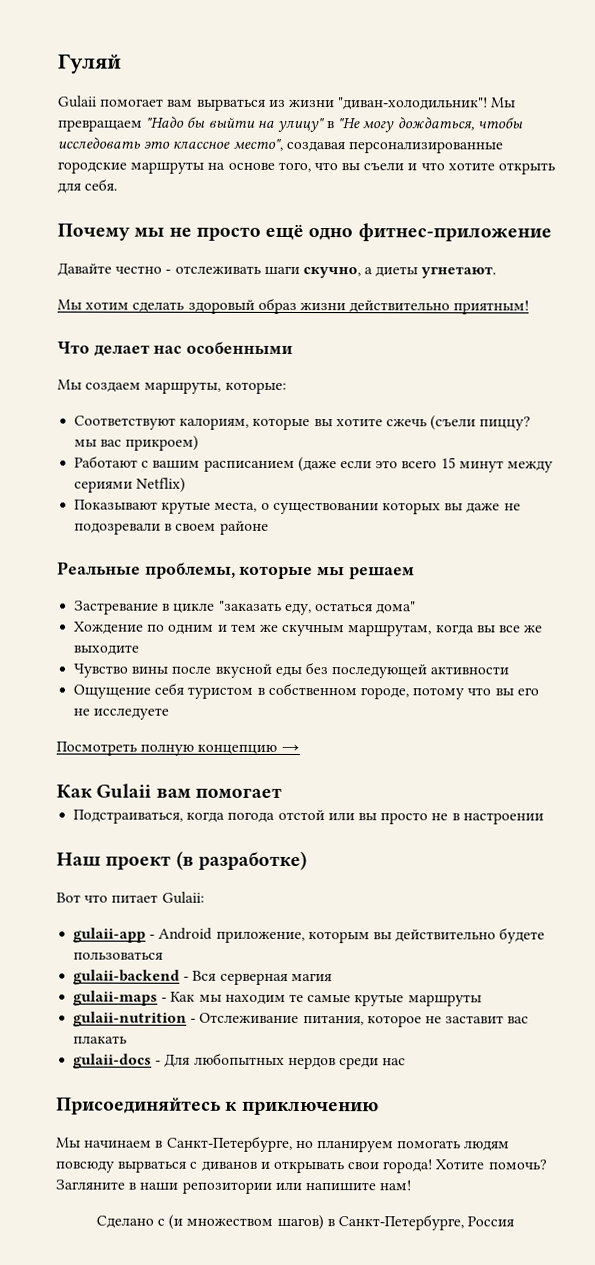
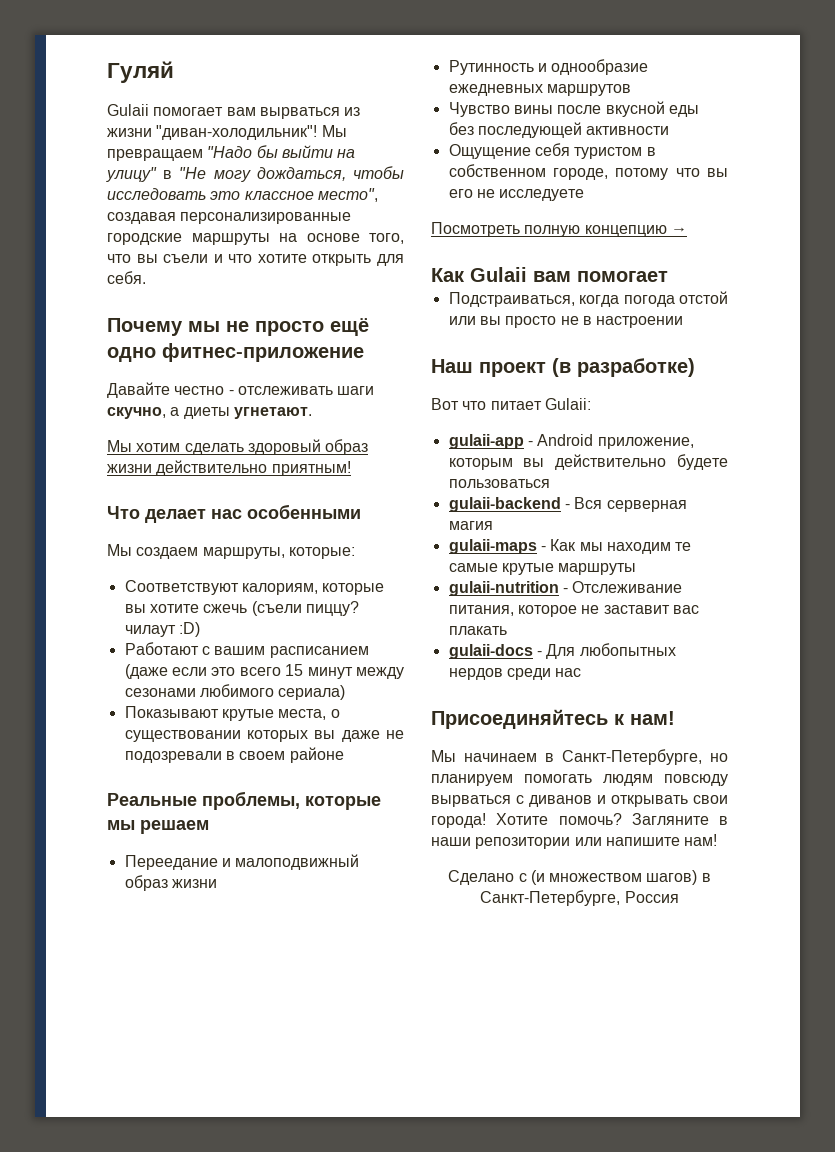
- Соответствуют калориям, которые вы хотите сжечь (съели пиццу? мы вас прикроем)
+ Соответствуют калориям, которые вы хотите сжечь (съели пиццу? чилаут :D)
- Работают с вашим расписанием (даже если это всего 15 минут между сериями Netflix)
+ Работают с вашим расписанием (даже если это всего 15 минут между сезонами любимого сериала)
- Застревание в цикле "заказать еду, остаться дома"
- Хождение по одним и тем же скучным маршрутам, когда вы все же выходите
+ Переедание и малоподвижный образ жизни
+ Рутинность и однообразие ежедневных маршрутов
- Присоединяйтесь к приключению
+ Присоединяйтесь к нам!

